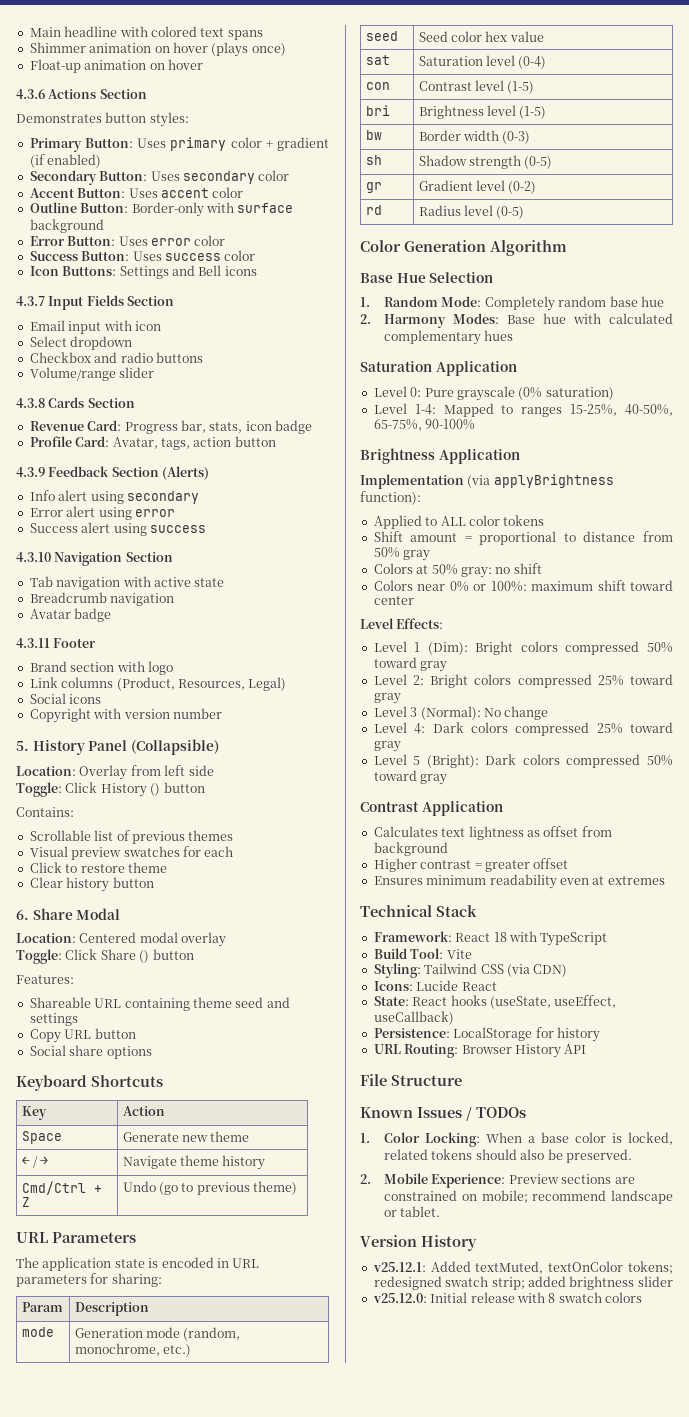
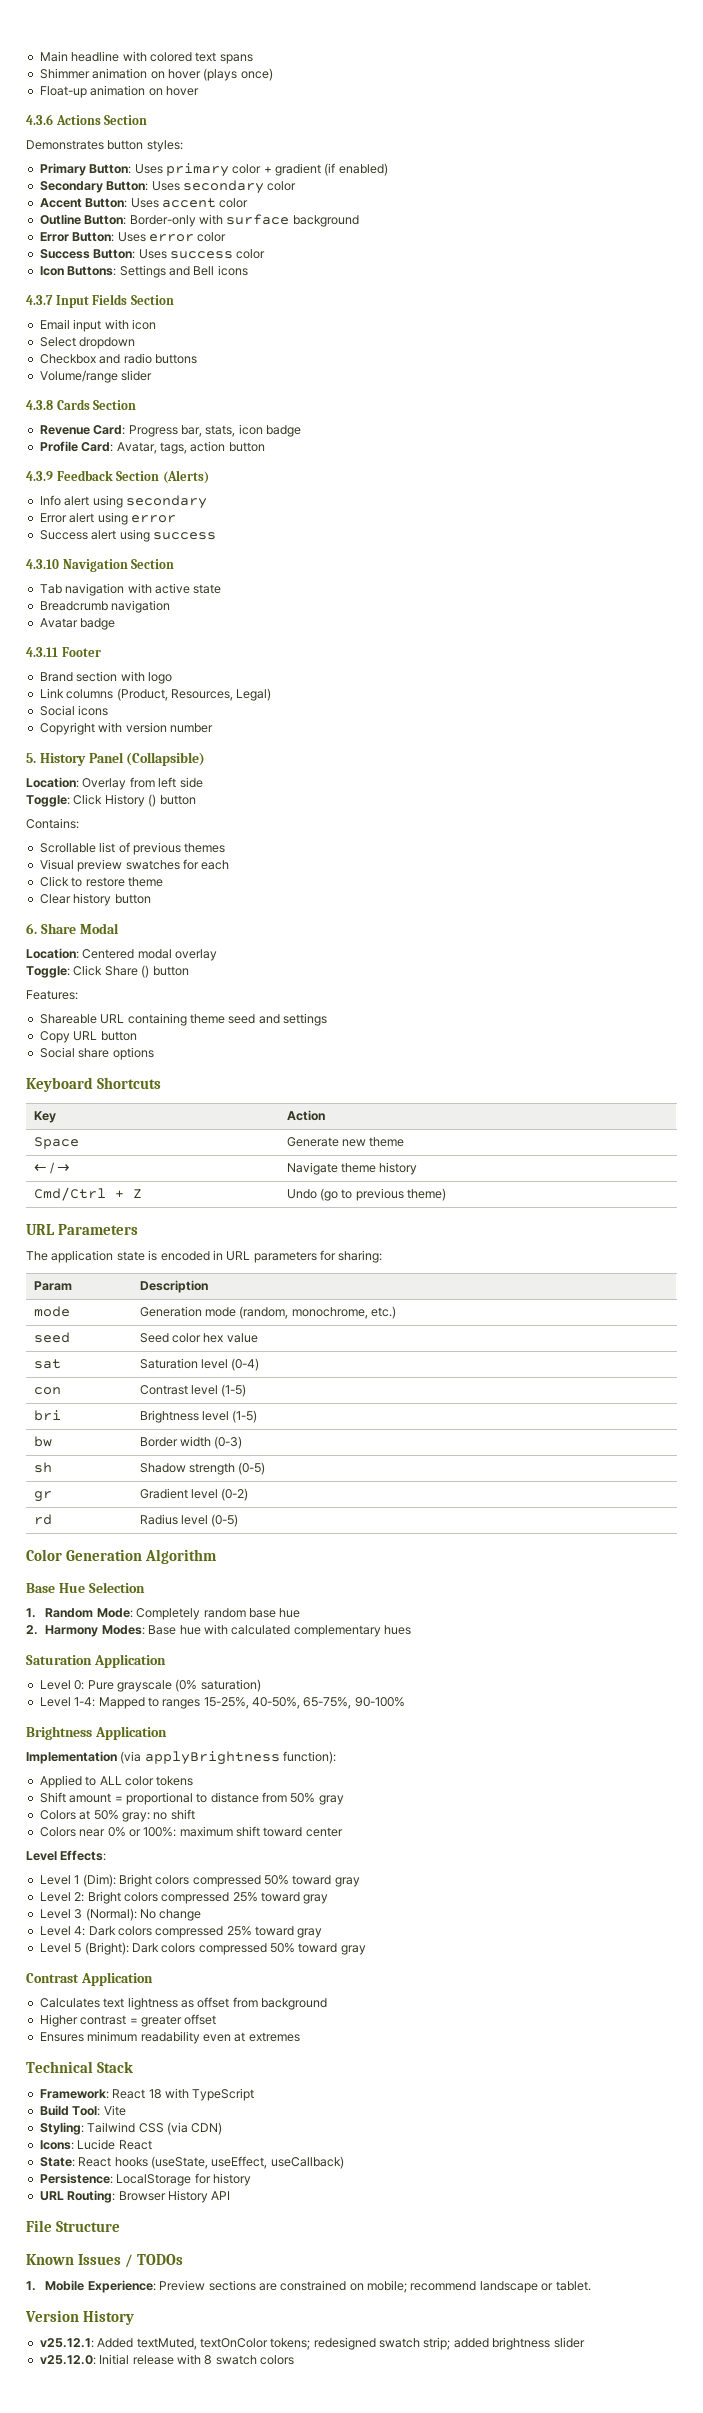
- 1. Color Locking: When a base color is locked, related tokens should also be preserved.
- 2. Mobile Experience: Preview sections are constrained on mobile; recommend landscape or tablet.
+ 1. Mobile Experience: Preview sections are constrained on mobile; recommend landscape or tablet.

